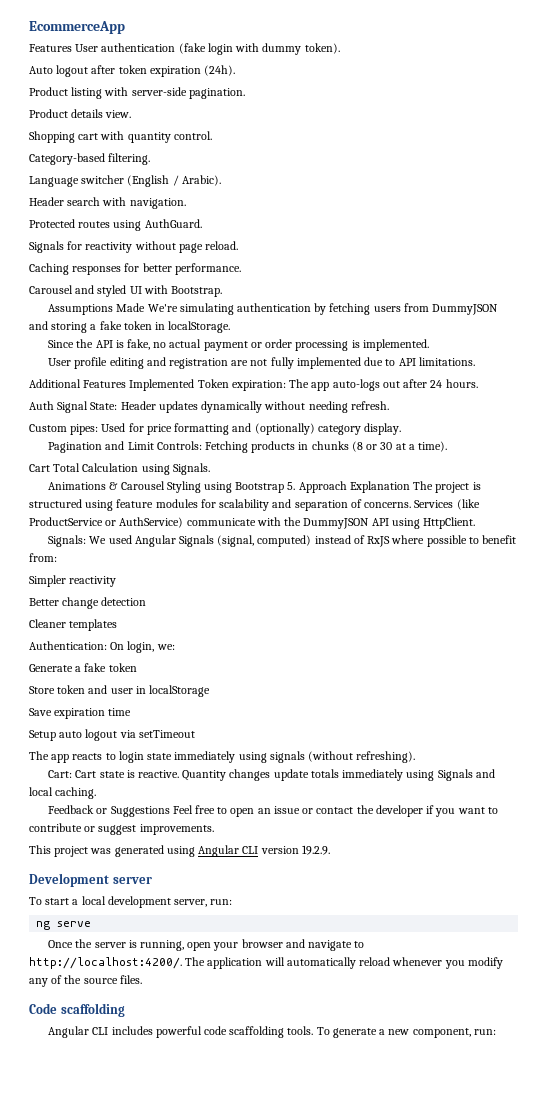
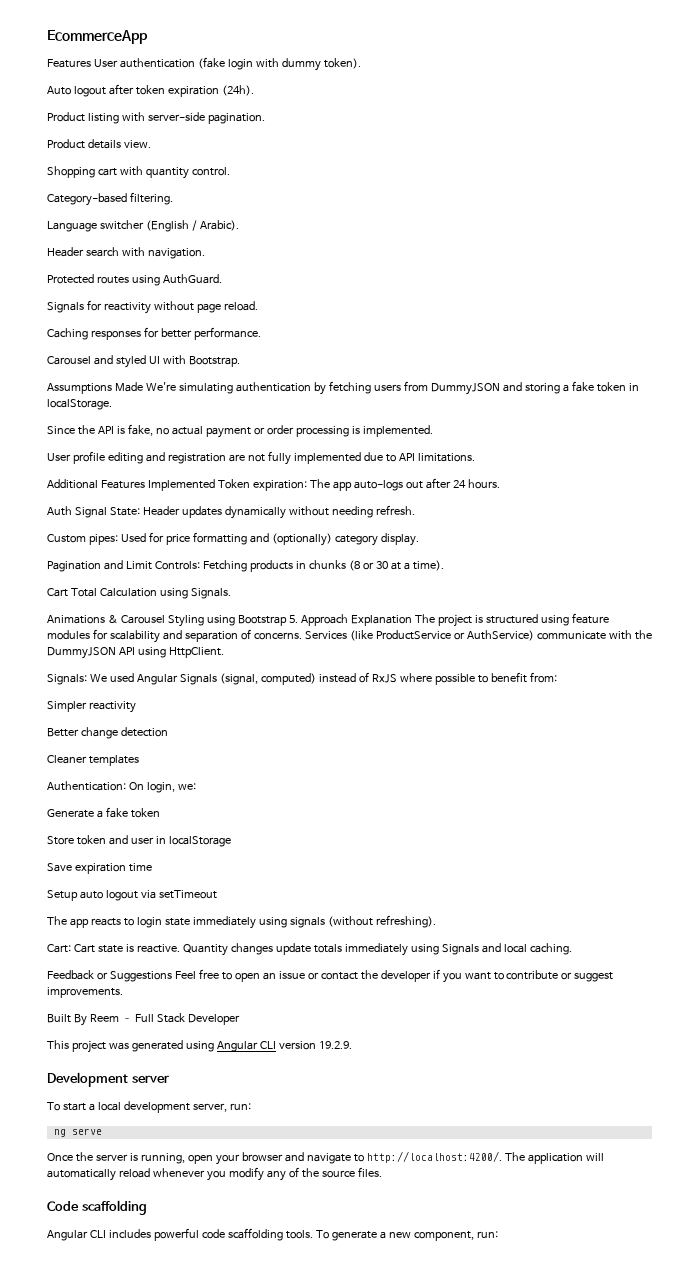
+ Built By Reem – Full Stack Developer

